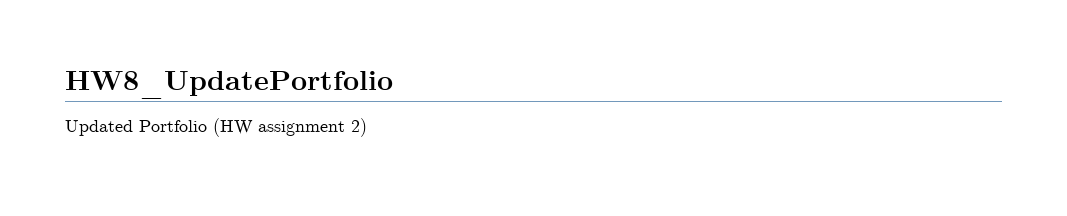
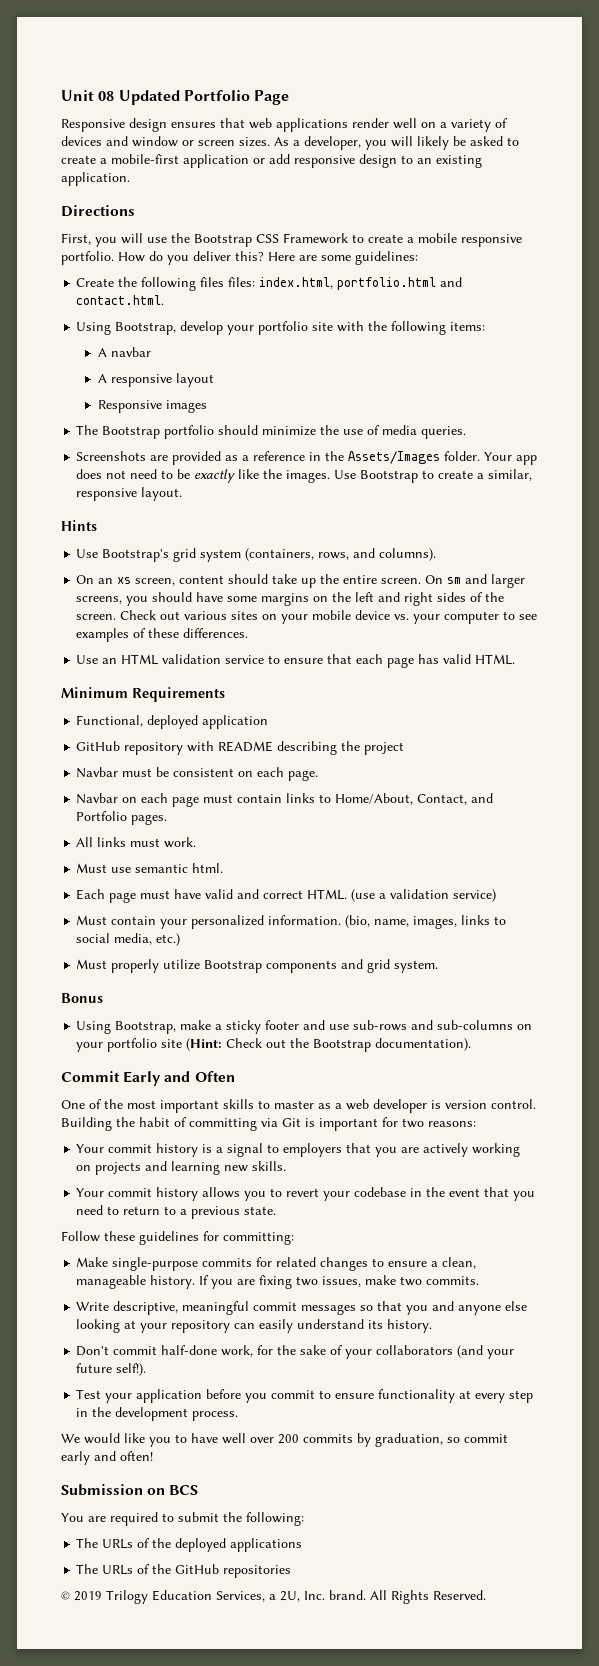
- HW8_UpdatePortfolio
- Updated Portfolio (HW assignment 2)
+ Unit 08 Updated Portfolio Page
+ Responsive design ensures that web applications render well on a variety of devices and window or screen sizes. As a developer, you will likely be asked to create a mobile-first application or add responsive design to an existing application.
+ Directions
+ First, you will use the Bootstrap CSS Framework to create a mobile responsive portfolio. How do you deliver this? Here are some guidelines:
+ Create the following files files: index.html, portfolio.html and contact.html.
+ Using Bootstrap, develop your portfolio site with the following items:
+ A navbar
+ A responsive layout
+ Responsive images
+ The Bootstrap portfolio should minimize the use of media queries.
+ Screenshots are provided as a reference in the Assets/Images folder. Your app does not need to be exactly like the images. Use Bootstrap to create a similar, responsive layout.
+ Hints
+ Use Bootstrap's grid system (containers, rows, and columns).
+ On an xs screen, content should take up the entire screen. On sm and larger screens, you should have some margins on the left and right sides of the screen. Check out various sites on your mobile device vs. your computer to see examples of these differences.
+ Use an HTML validation service to ensure that each page has valid HTML.
+ Minimum Requirements
+ Functional, deployed application
+ GitHub repository with README describing the project
+ Navbar must be consistent on each page.
+ Navbar on each page must contain links to Home/About, Contact, and Portfolio pages.
+ All links must work.
+ Must use semantic html.
+ Each page must have valid and correct HTML. (use a validation service)
+ Must contain your personalized information. (bio, name, images, links to social media, etc.)
+ Must properly utilize Bootstrap components and grid system.
+ Bonus
+ Using Bootstrap, make a sticky footer and use sub-rows and sub-columns on your portfolio site (Hint: Check out the Bootstrap documentation).
+ Commit Early and Often
+ One of the most important skills to master as a web developer is version control. Building the habit of committing via Git is important for two reasons:
+ Your commit history is a signal to employers that you are actively working on projects and learning new skills.
+ Your commit history allows you to revert your codebase in the event that you need to return to a previous state.
+ Follow these guidelines for committing:
+ Make single-purpose commits for related changes to ensure a clean, manageable history. If you are fixing two issues, make two commits.
+ Write descriptive, meaningful commit messages so that you and anyone else looking at your repository can easily understand its history.
+ Don't commit half-done work, for the sake of your collaborators (and your future self!).
+ Test your application before you commit to ensure functionality at every step in the development process.
+ We would like you to have well over 200 commits by graduation, so commit early and often!
+ Submission on BCS
+ You are required to submit the following:
+ The URLs of the deployed applications
+ The URLs of the GitHub repositories
+ © 2019 Trilogy Education Services, a 2U, Inc. brand. All Rights Reserved.

